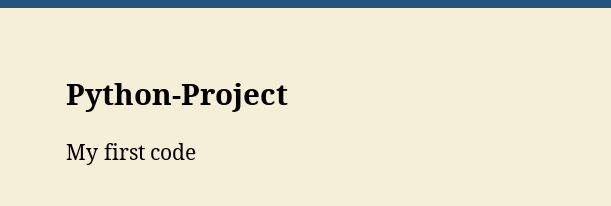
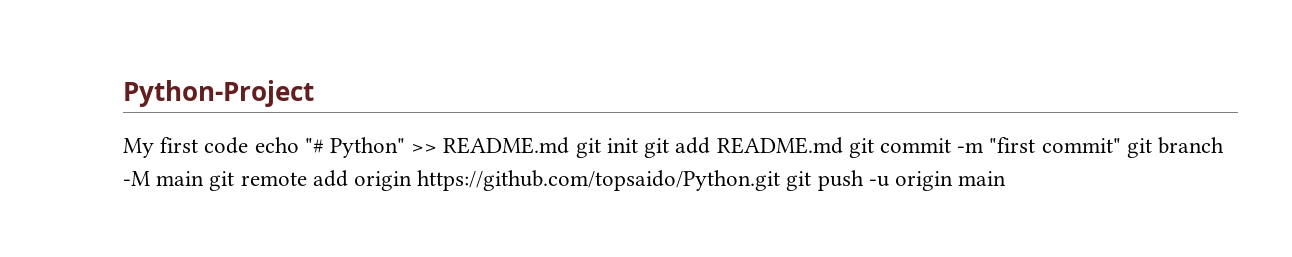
- My first code
+ My first code echo "# Python" >> README.md git init git add README.md git commit -m "first commit" git branch -M main git remote add origin https://github.com/topsaido/Python.git git push -u origin main

